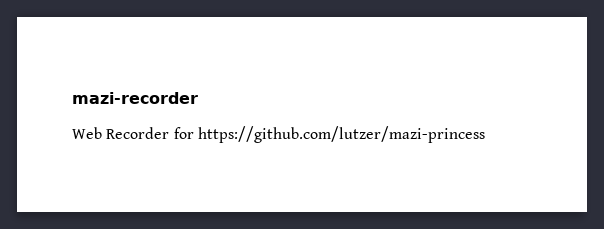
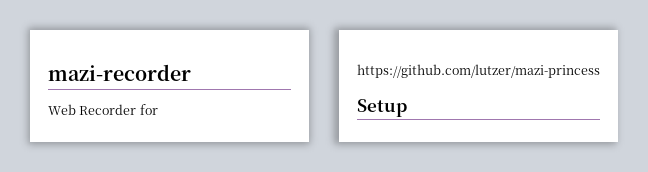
+ Setup

